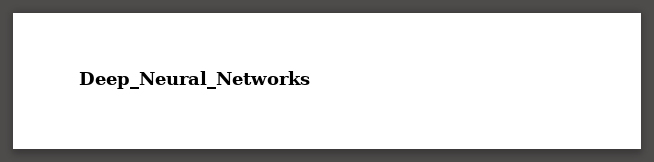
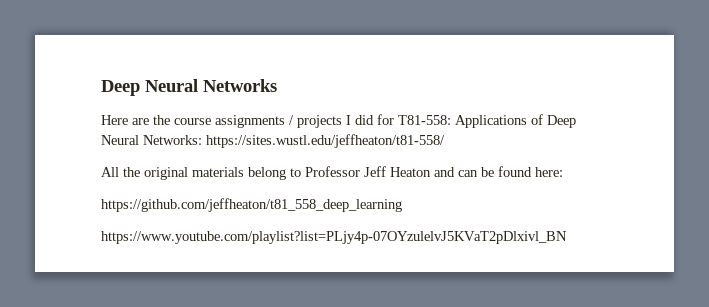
- Deep_Neural_Networks
+ Deep Neural Networks
+ Here are the course assignments / projects I did for T81-558: Applications of Deep Neural Networks: https://sites.wustl.edu/jeffheaton/t81-558/
+ All the original materials belong to Professor Jeff Heaton and can be found here:
+ https://github.com/jeffheaton/t81_558_deep_learning
+ https://www.youtube.com/playlist?list=PLjy4p-07OYzulelvJ5KVaT2pDlxivl_BN

